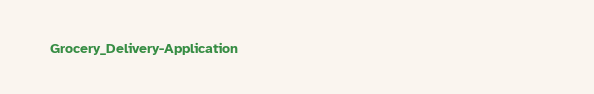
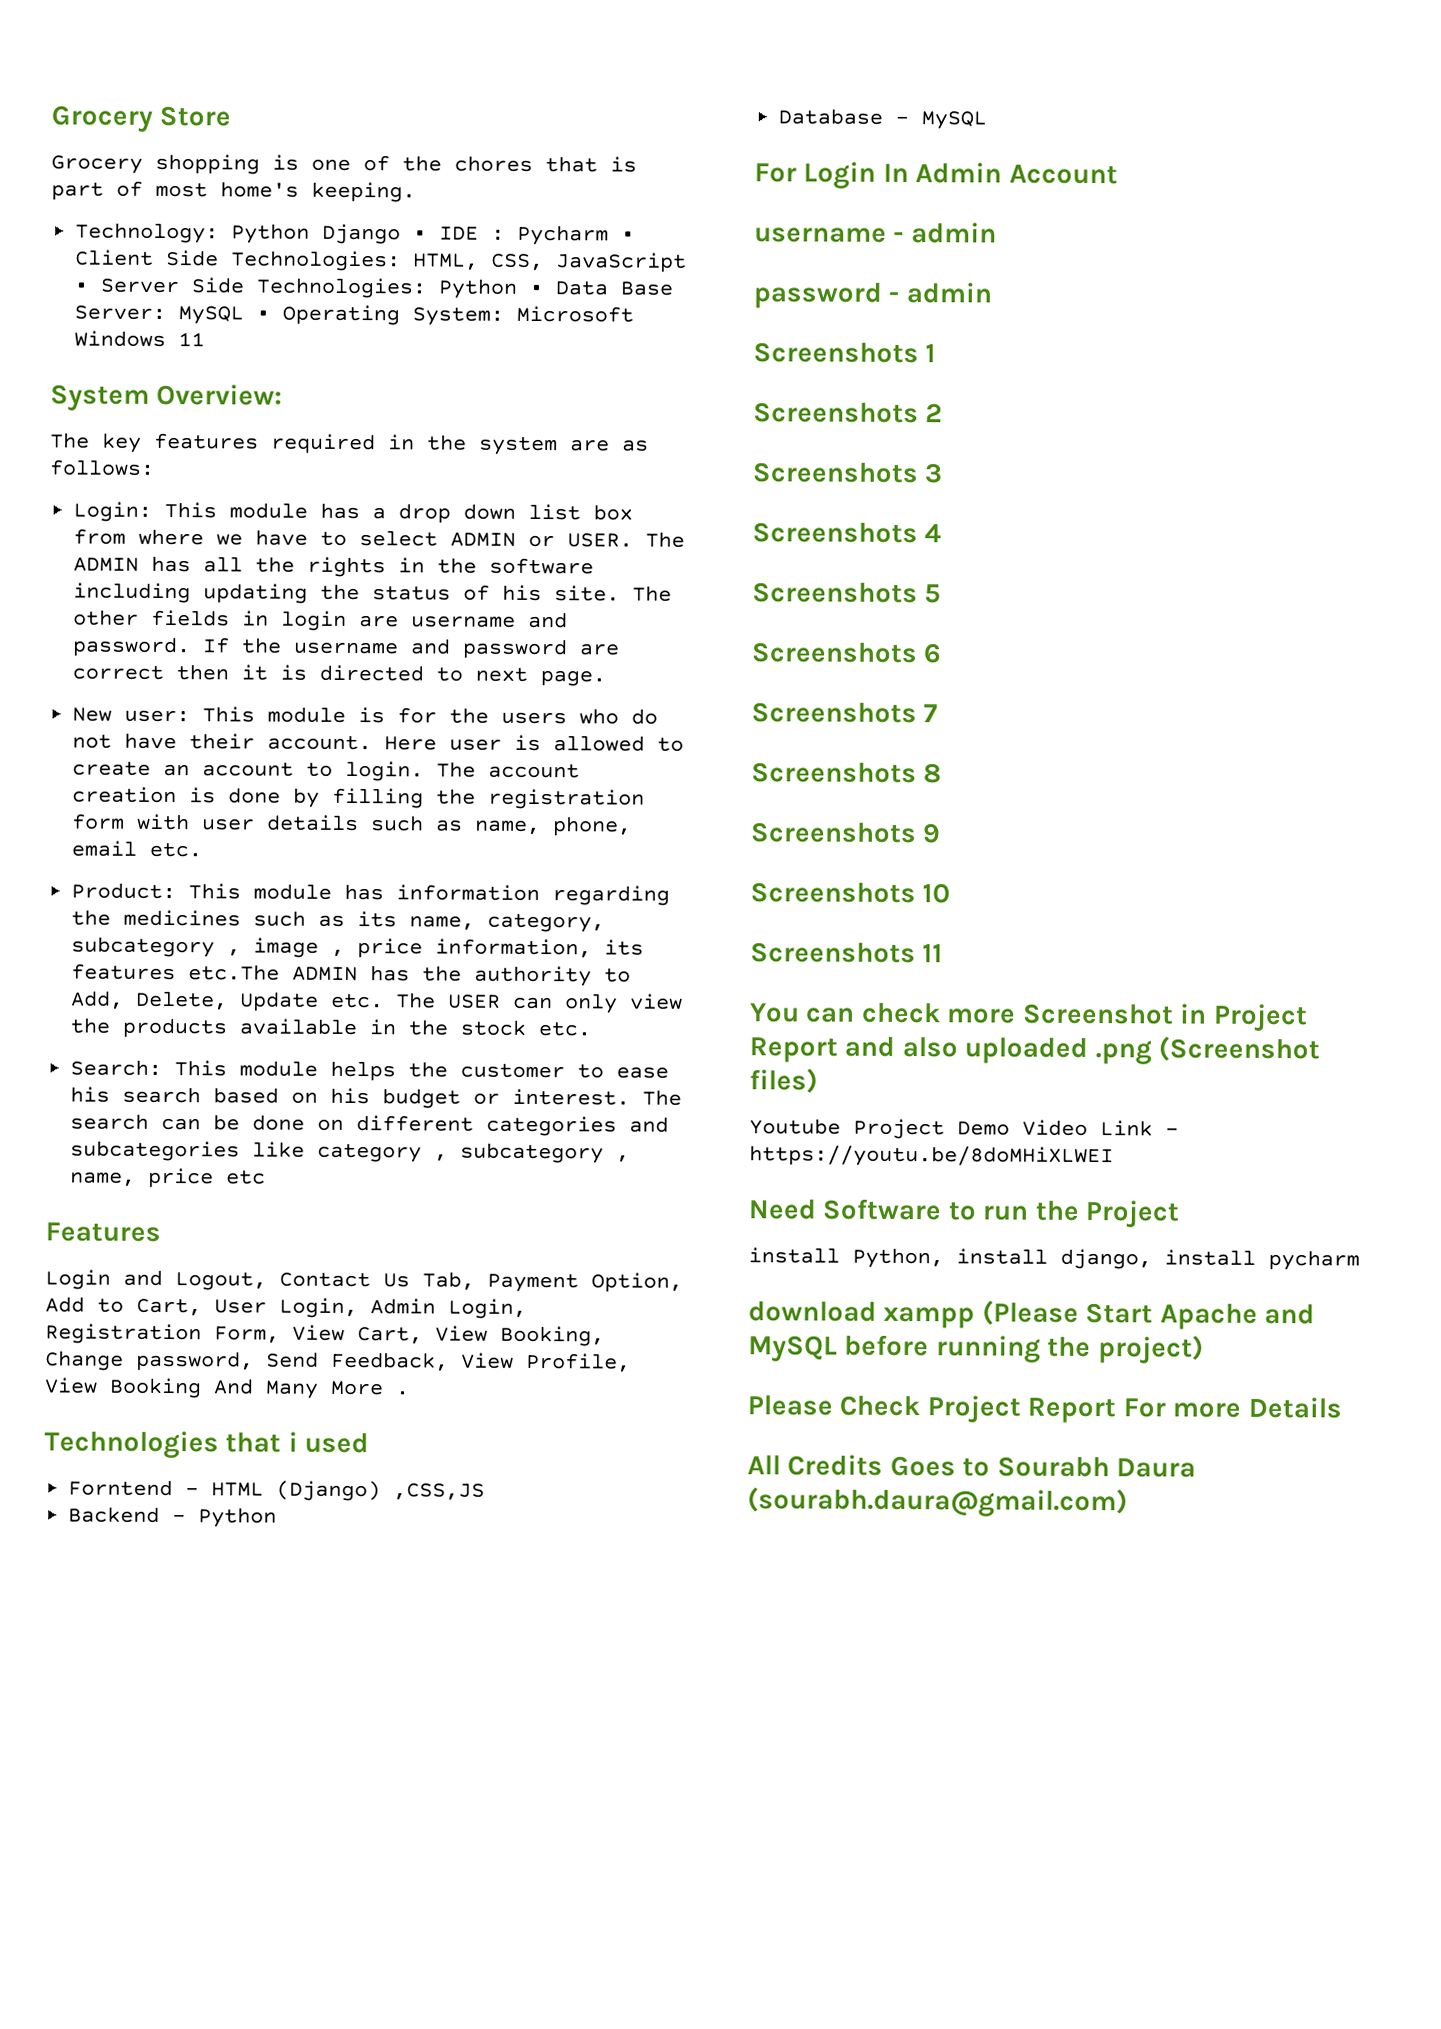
- Grocery_Delivery-Application
+ Grocery Store
+ Grocery shopping is one of the chores that is part of most home's keeping.
+ Technology: Python Django • IDE : Pycharm • Client Side Technologies: HTML, CSS, JavaScript • Server Side Technologies: Python • Data Base Server: MySQL • Operating System: Microsoft Windows 11
+ System Overview:
+ The key features required in the system are as follows:
+ Login: This module has a drop down list box from where we have to select ADMIN or USER. The ADMIN has all the rights in the software including updating the status of his site. The other fields in login are username and password. If the username and password are correct then it is directed to next page.
+ New user: This module is for the users who do not have their account. Here user is allowed to create an account to login. The account creation is done by filling the registration form with user details such as name, phone, email etc.
+ Product: This module has information regarding the medicines such as its name, category, subcategory , image , price information, its features etc.The ADMIN has the authority to Add, Delete, Update etc. The USER can only view the products available in the stock etc.
+ Search: This module helps the customer to ease his search based on his budget or interest. The search can be done on different categories and subcategories like category , subcategory , name, price etc
+ Features
+ Login and Logout, Contact Us Tab, Payment Option, Add to Cart, User Login, Admin Login, Registration Form, View Cart, View Booking, Change password, Send Feedback, View Profile, View Booking And Many More .
+ Technologies that i used
+ Forntend - HTML (Django) ,CSS,JS
+ Backend - Python
+ Database - MySQL
+ For Login In Admin Account
+ username - admin
+ password - admin
+ Screenshots 1
+ Screenshots 2
+ Screenshots 3
+ Screenshots 4
+ Screenshots 5
+ Screenshots 6
+ Screenshots 7
+ Screenshots 8
+ Screenshots 9
+ Screenshots 10
+ Screenshots 11
+ You can check more Screenshot in Project Report and also uploaded .png (Screenshot files)
+ Youtube Project Demo Video Link - https://youtu.be/8doMHiXLWEI
+ Need Software to run the Project
+ install Python, install django, install pycharm
+ download xampp (Please Start Apache and MySQL before running the project)
+ Please Check Project Report For more Details
+ All Credits Goes to Sourabh Daura (sourabh.daura@gmail.com)

